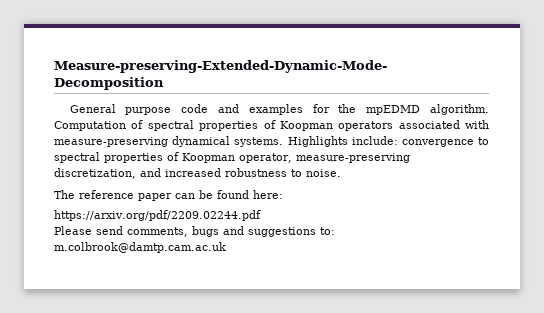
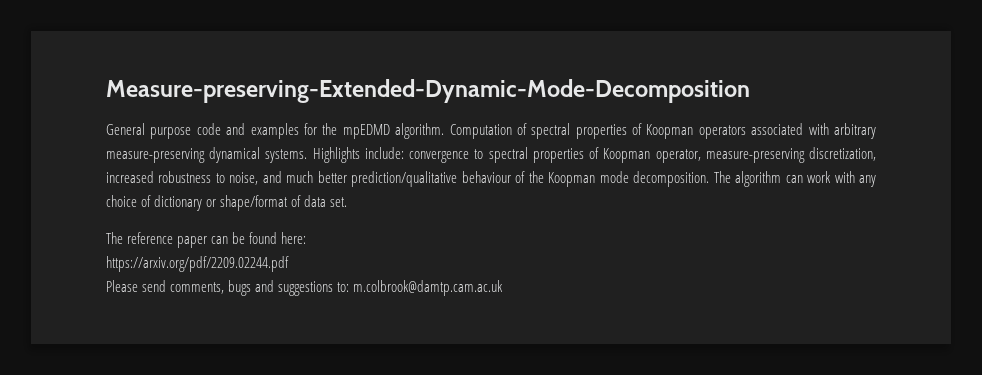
- Computation of spectral properties of Koopman operators associated with measure-preserving dynamical systems.
+ Computation of spectral properties of Koopman operators associated with arbitrary measure-preserving dynamical systems.
- Highlights include: convergence to spectral properties of Koopman operator, measure-preserving discretization, and increased robustness to noise.
+ Highlights include: convergence to spectral properties of Koopman operator, measure-preserving discretization, increased robustness to noise, and much better prediction/qualitative behaviour of the Koopman mode decomposition. The algorithm can work with any choice of dictionary or shape/format of data set.

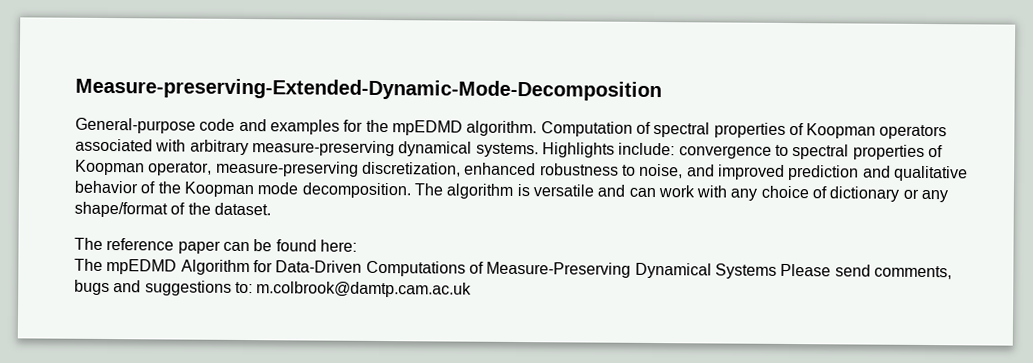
- General purpose code and examples for the mpEDMD algorithm.
+ General-purpose code and examples for the mpEDMD algorithm.
- Highlights include: convergence to spectral properties of Koopman operator, measure-preserving discretization, increased robustness to noise, and much better prediction/qualitative behaviour of the Koopman mode decomposition.
+ Highlights include: convergence to spectral properties of Koopman operator, measure-preserving discretization, enhanced robustness to noise, and improved prediction and qualitative behavior of the Koopman mode decomposition.
- The algorithm can work with any choice of dictionary or shape/format of data set.
+ The algorithm is versatile and can work with any choice of dictionary or any shape/format of the dataset.
- https://arxiv.org/pdf/2209.02244.pdf
- Please send comments, bugs and suggestions to: m.colbrook@damtp.cam.ac.uk
+ The mpEDMD Algorithm for Data-Driven Computations of Measure-Preserving Dynamical Systems Please send comments, bugs and suggestions to: m.colbrook@damtp.cam.ac.uk

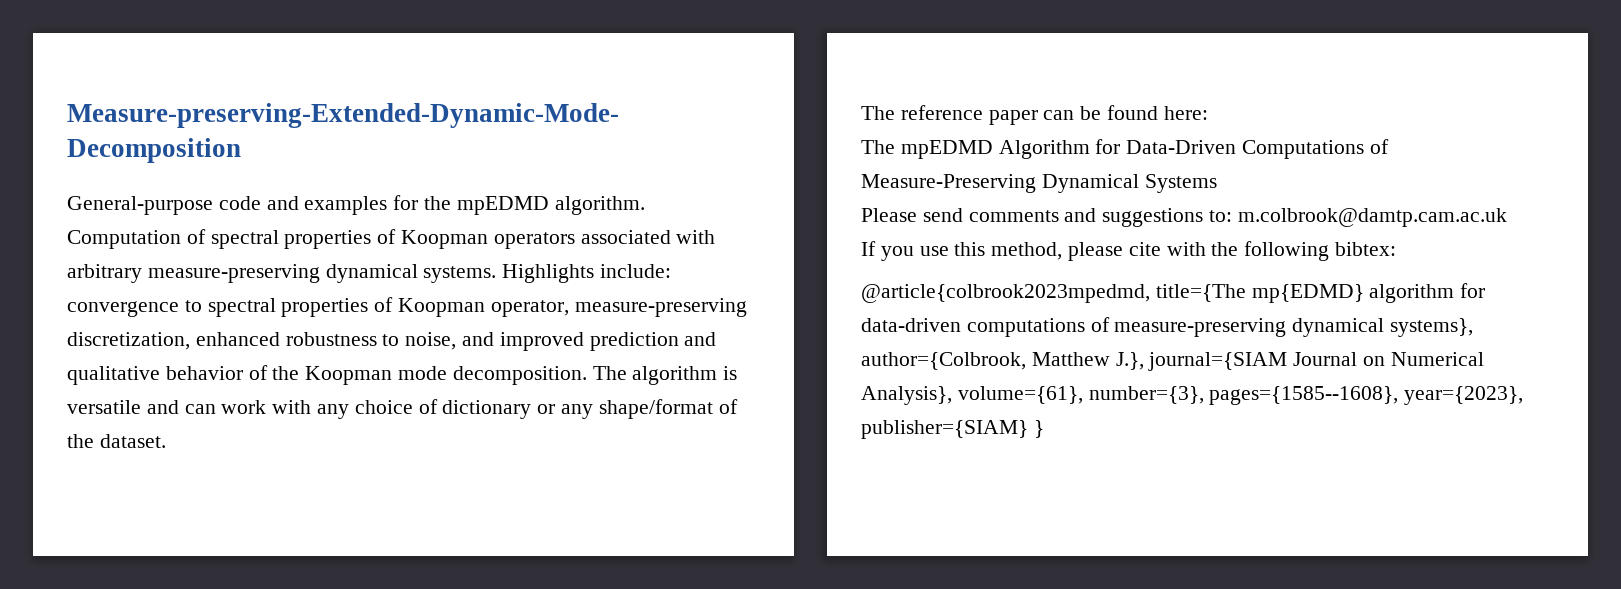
- The mpEDMD Algorithm for Data-Driven Computations of Measure-Preserving Dynamical Systems Please send comments, bugs and suggestions to: m.colbrook@damtp.cam.ac.uk
+ The mpEDMD Algorithm for Data-Driven Computations of Measure-Preserving Dynamical Systems
+ Please send comments and suggestions to: m.colbrook@damtp.cam.ac.uk
+ If you use this method, please cite with the following bibtex:
+ @article{colbrook2023mpedmd, title={The mp{EDMD} algorithm for data-driven computations of measure-preserving dynamical systems}, author={Colbrook, Matthew J.}, journal={SIAM Journal on Numerical Analysis}, volume={61}, number={3}, pages={1585--1608}, year={2023}, publisher={SIAM} }

